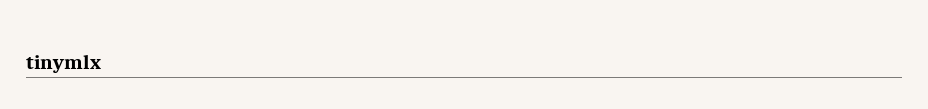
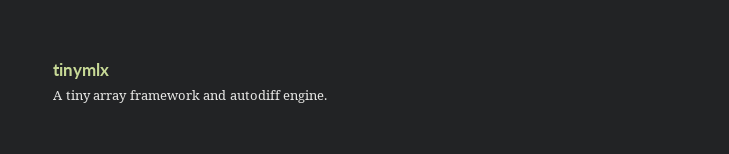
+ A tiny array framework and autodiff engine.

